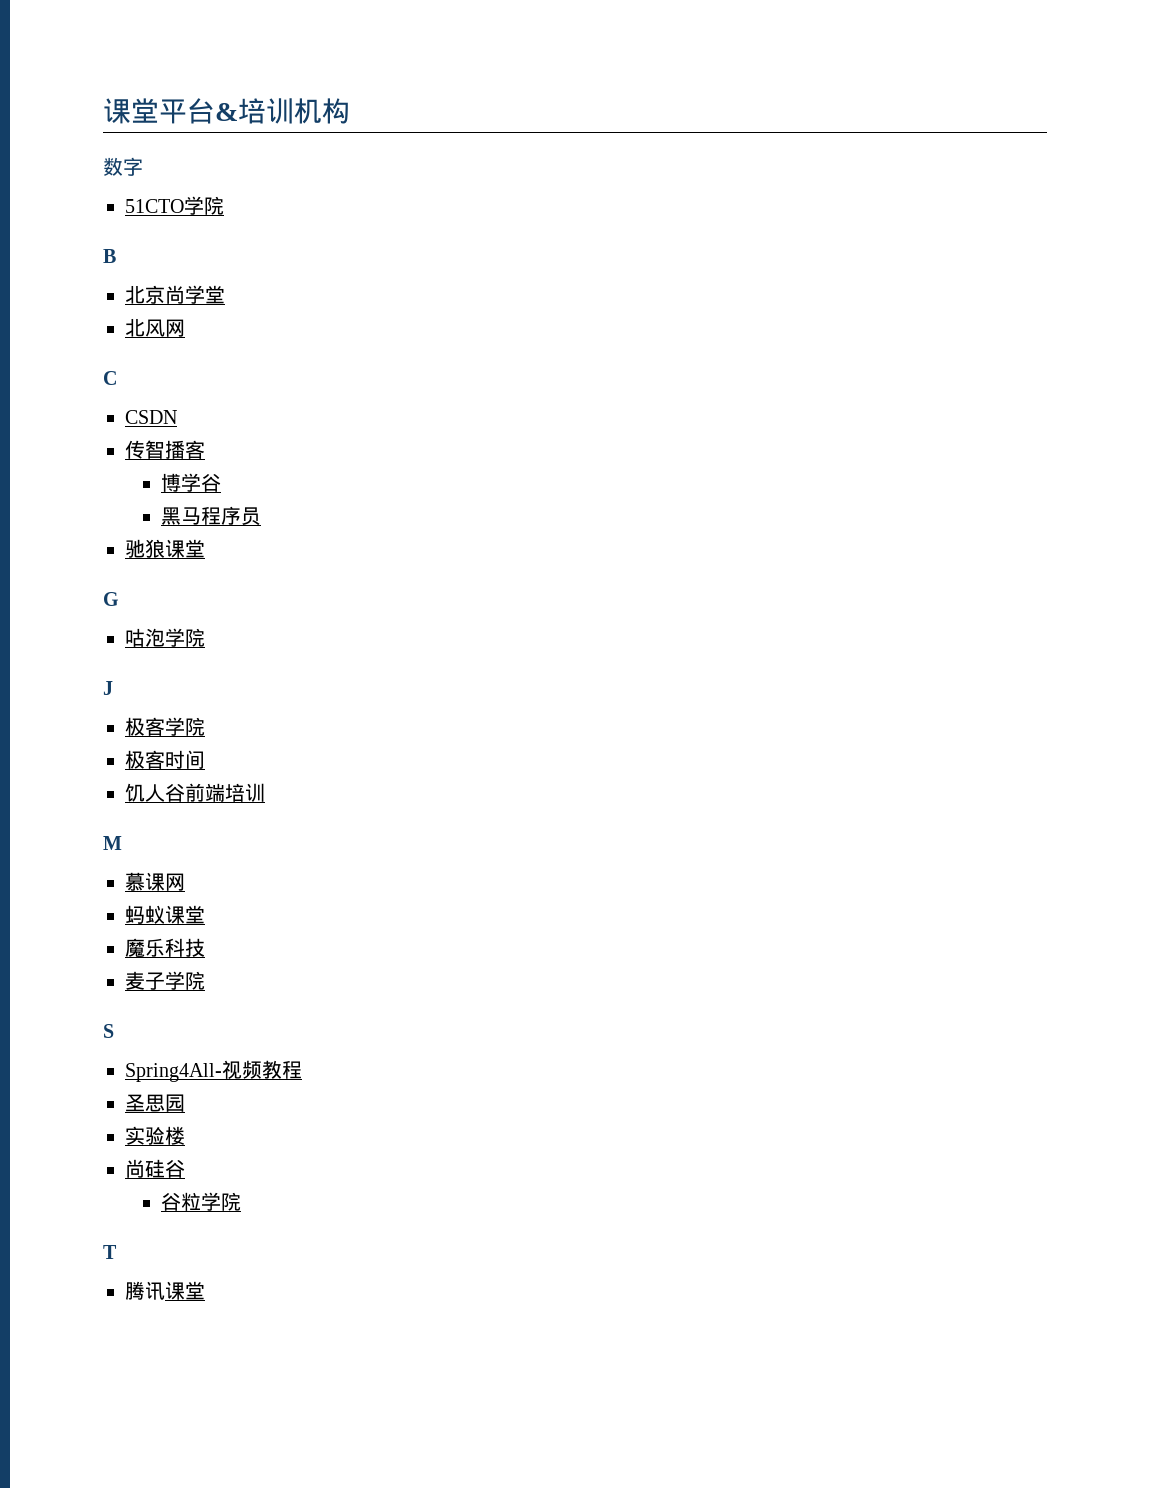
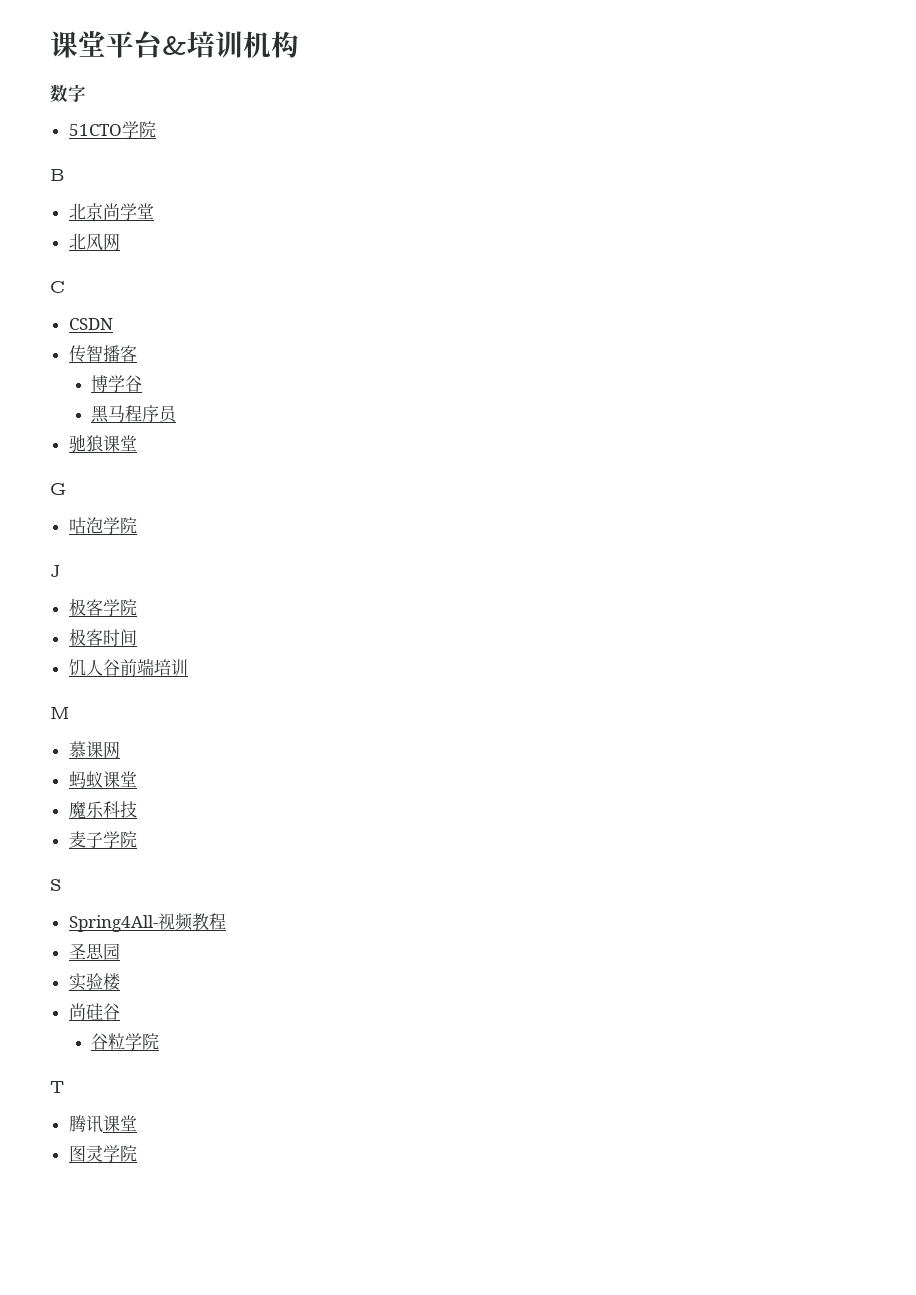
+ 图灵学院

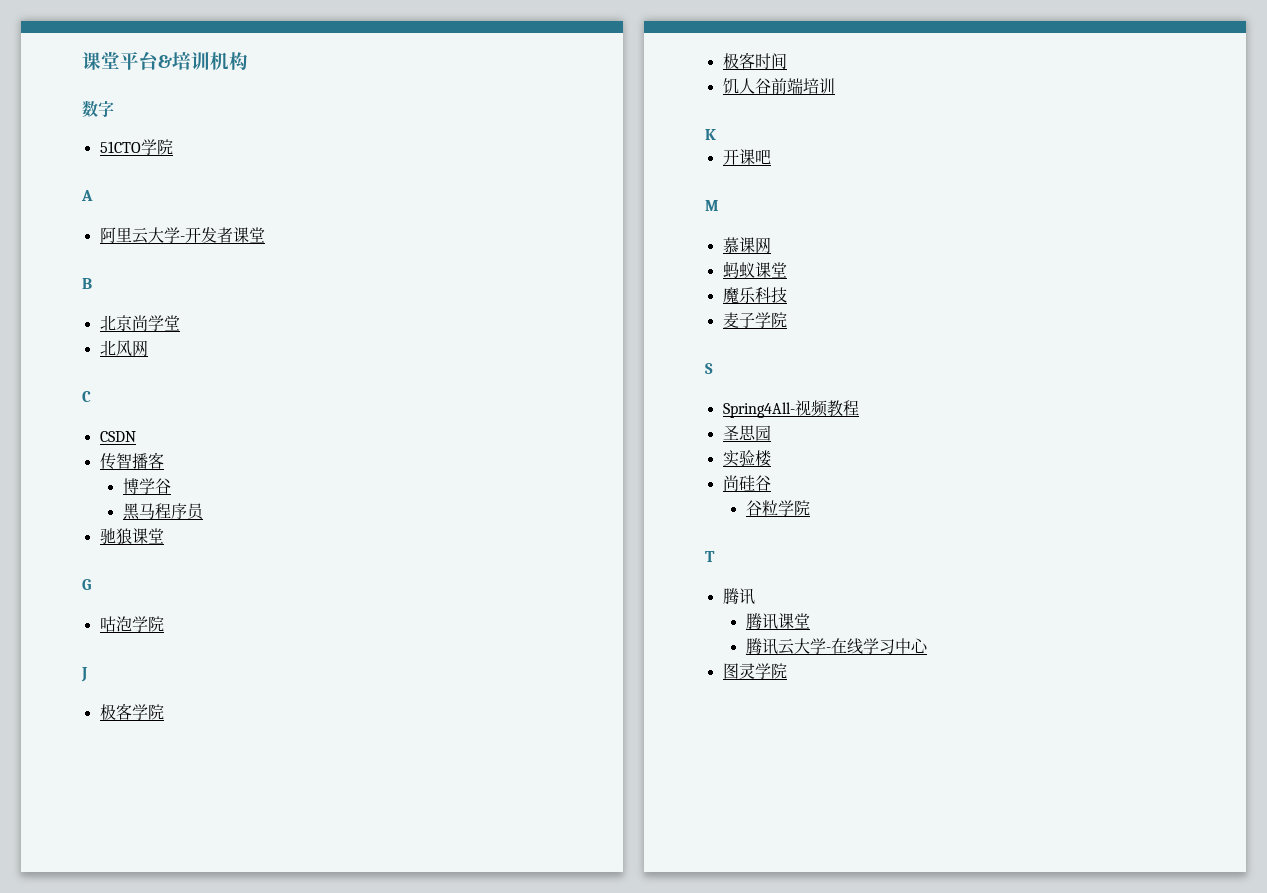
+ A
+ 阿里云大学-开发者课堂
+ K
+ 开课吧
  T
+ 腾讯
  腾讯课堂
+ 腾讯云大学-在线学习中心

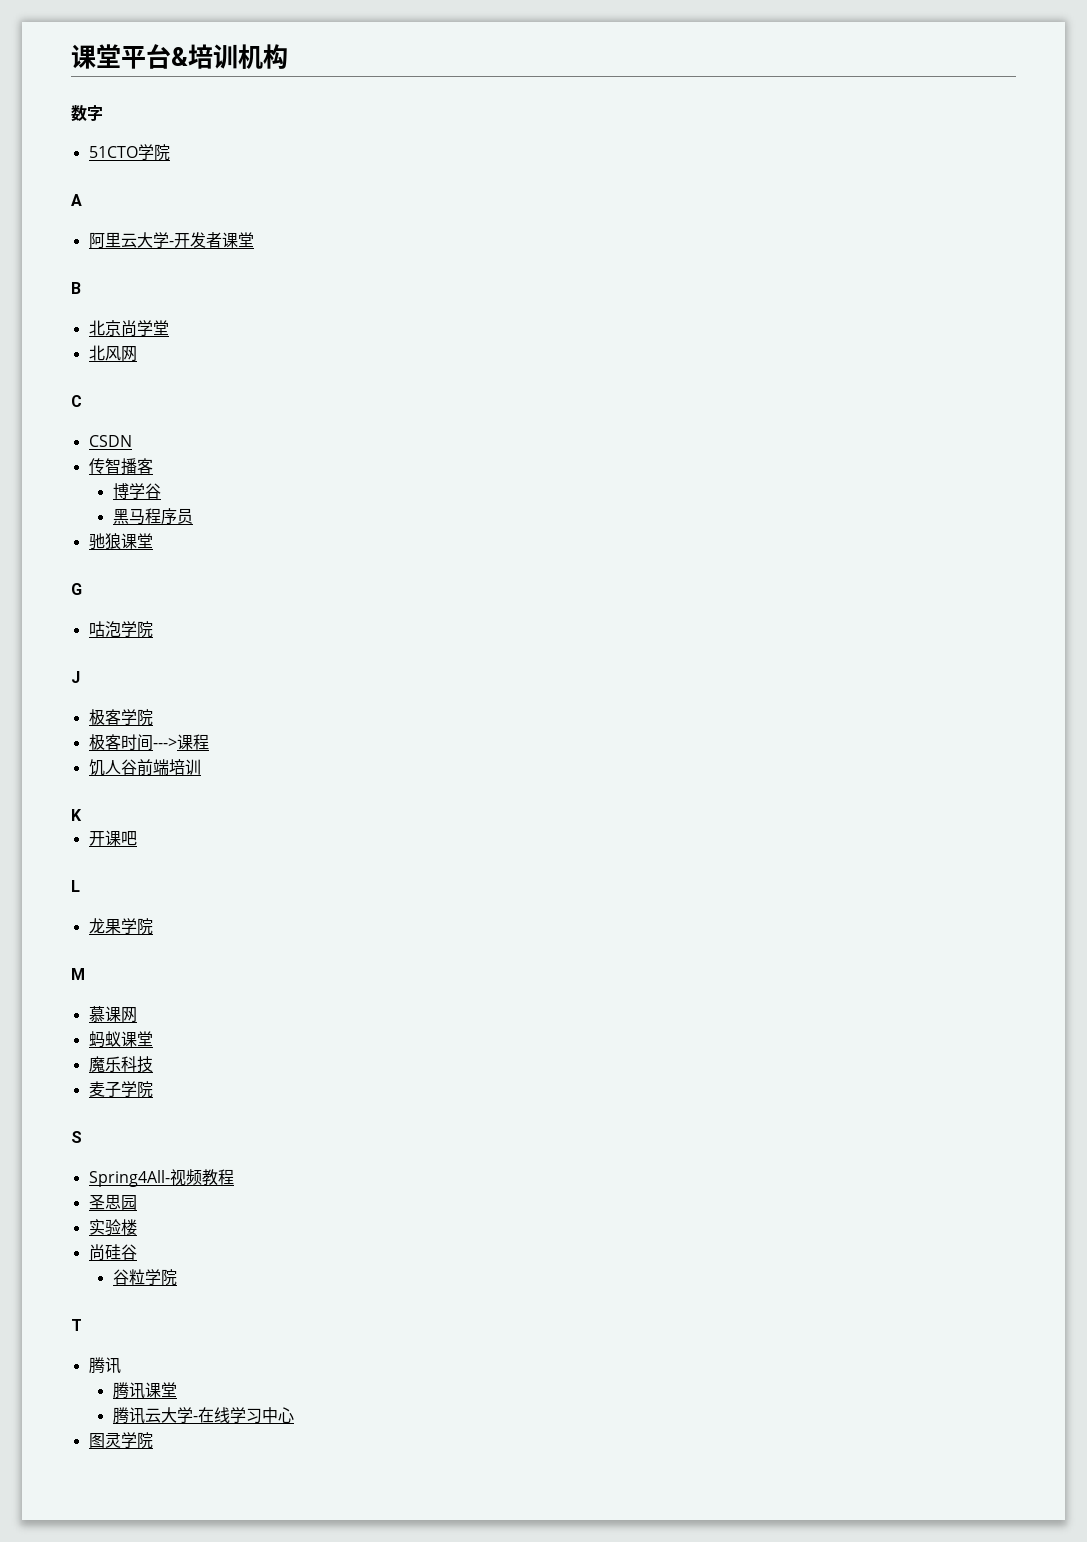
- 极客时间
+ 极客时间--->课程
+ L
+ 龙果学院

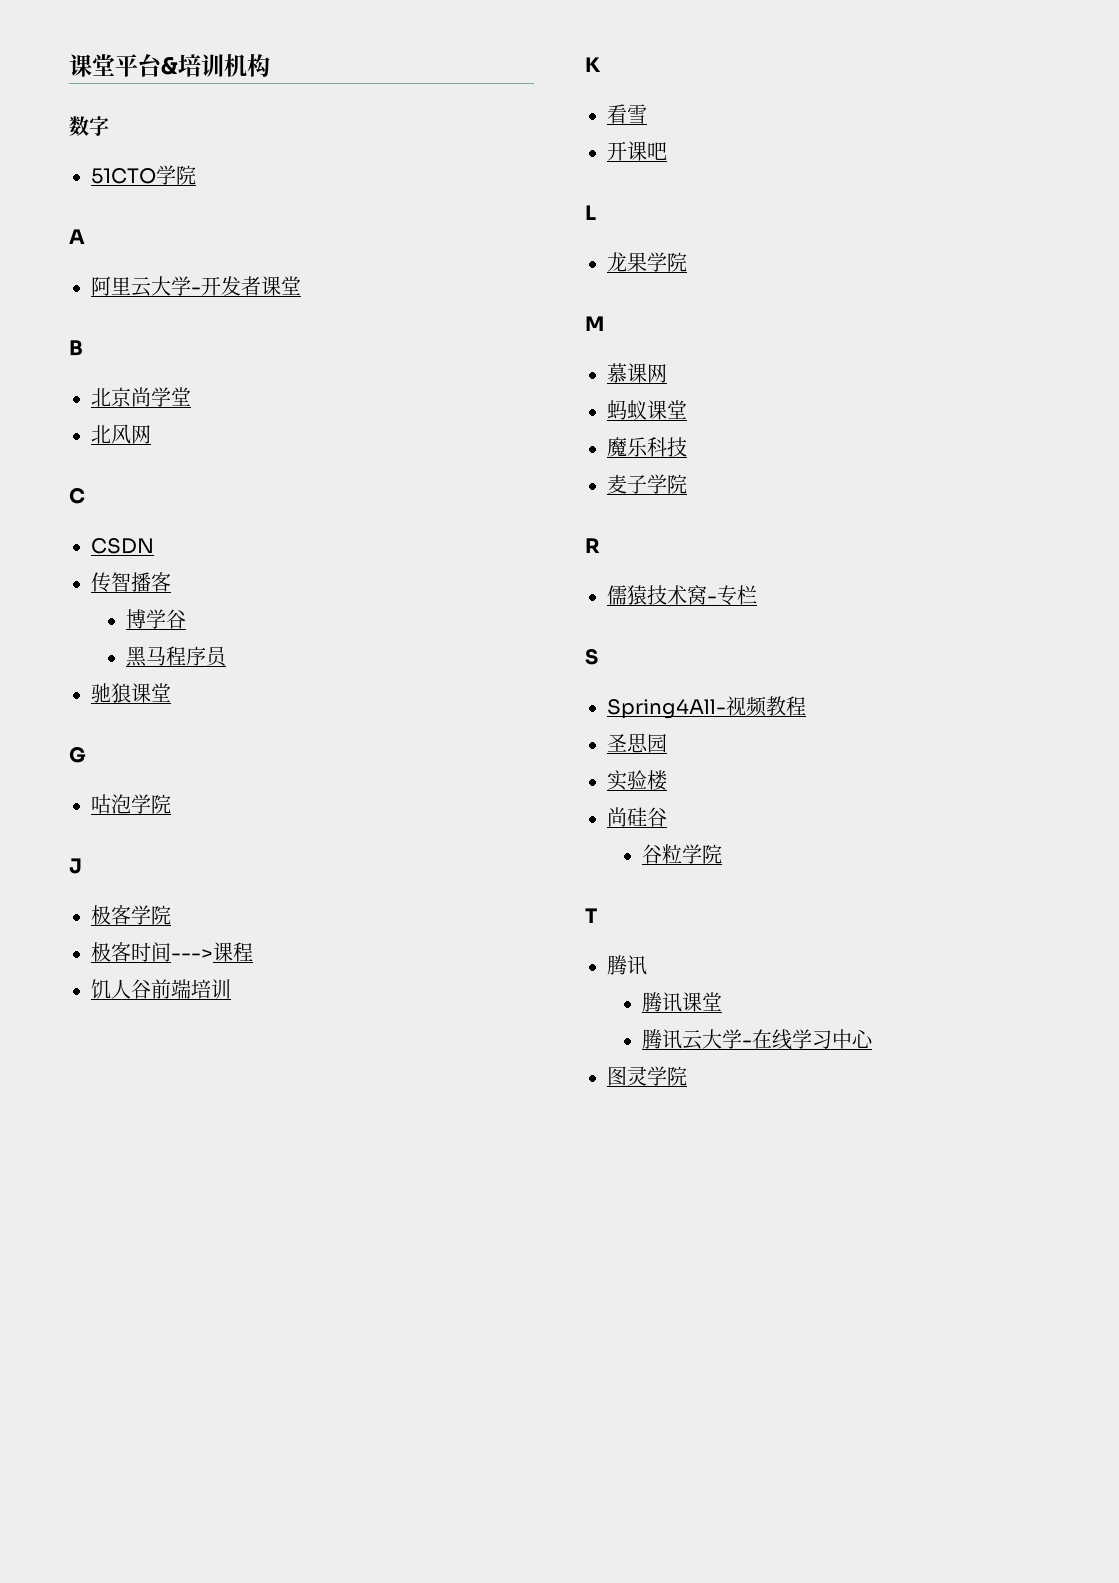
+ 看雪
+ R
+ 儒猿技术窝-专栏

